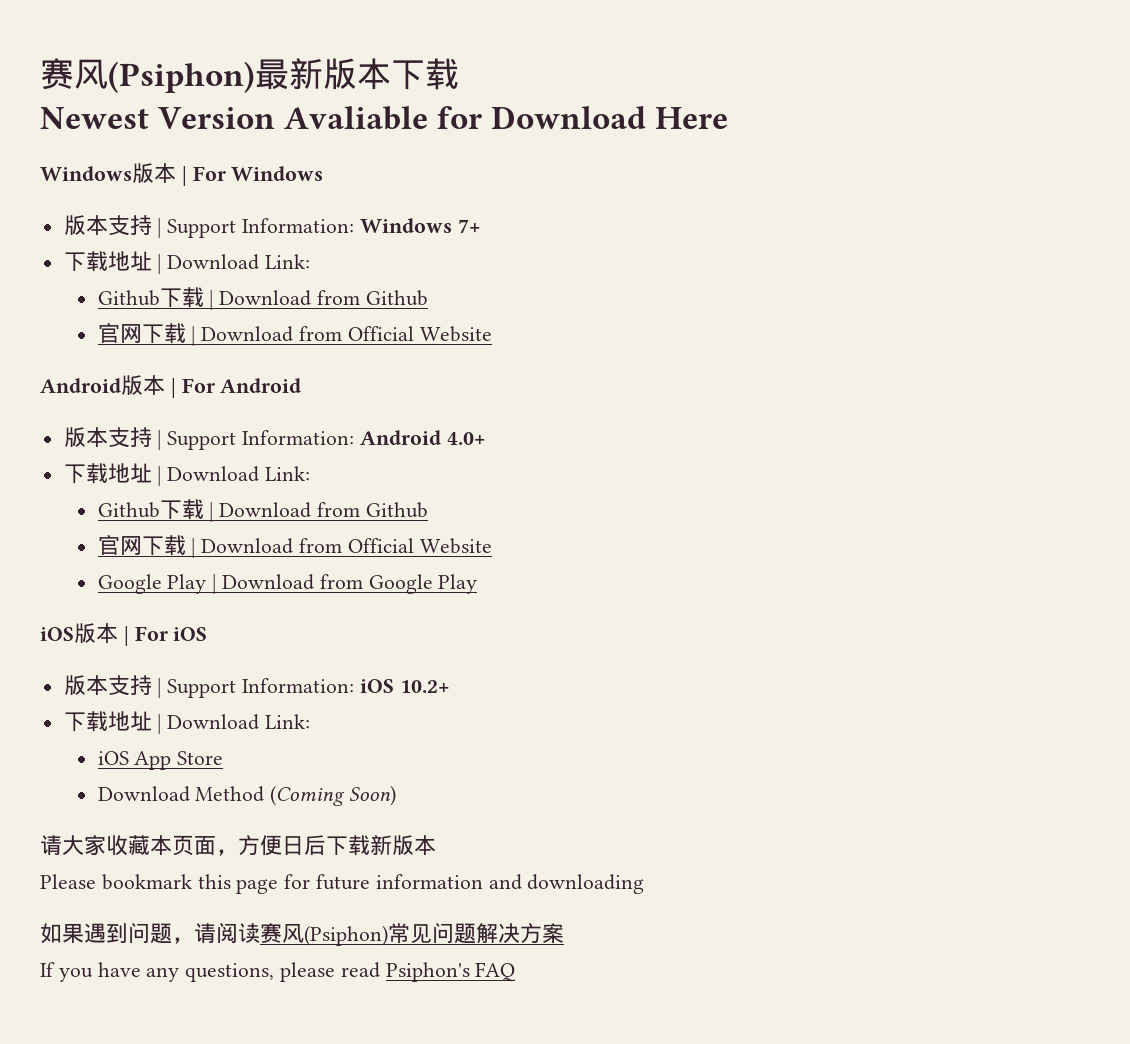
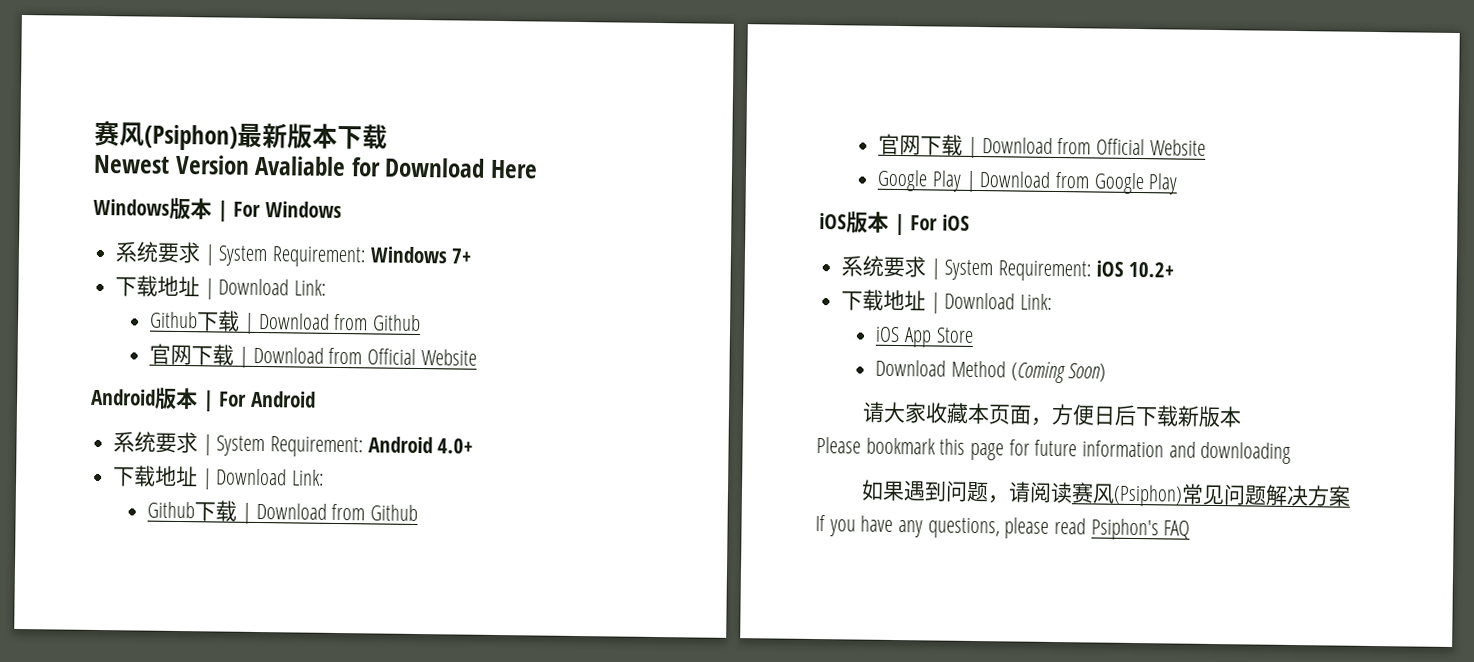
- 版本支持 | Support Information: Windows 7+
+ 系统要求 | System Requirement: Windows 7+
- 版本支持 | Support Information: Android 4.0+
+ 系统要求 | System Requirement: Android 4.0+
- 版本支持 | Support Information: iOS 10.2+
+ 系统要求 | System Requirement: iOS 10.2+

